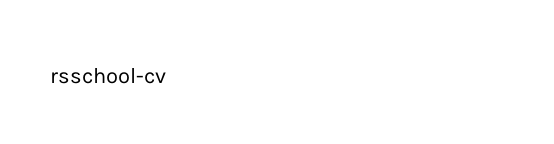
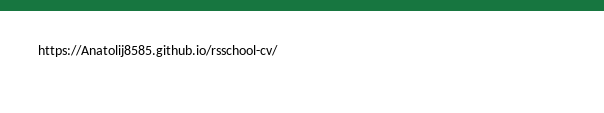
- rsschool-cv
+ https://Anatolij8585.github.io/rsschool-cv/

